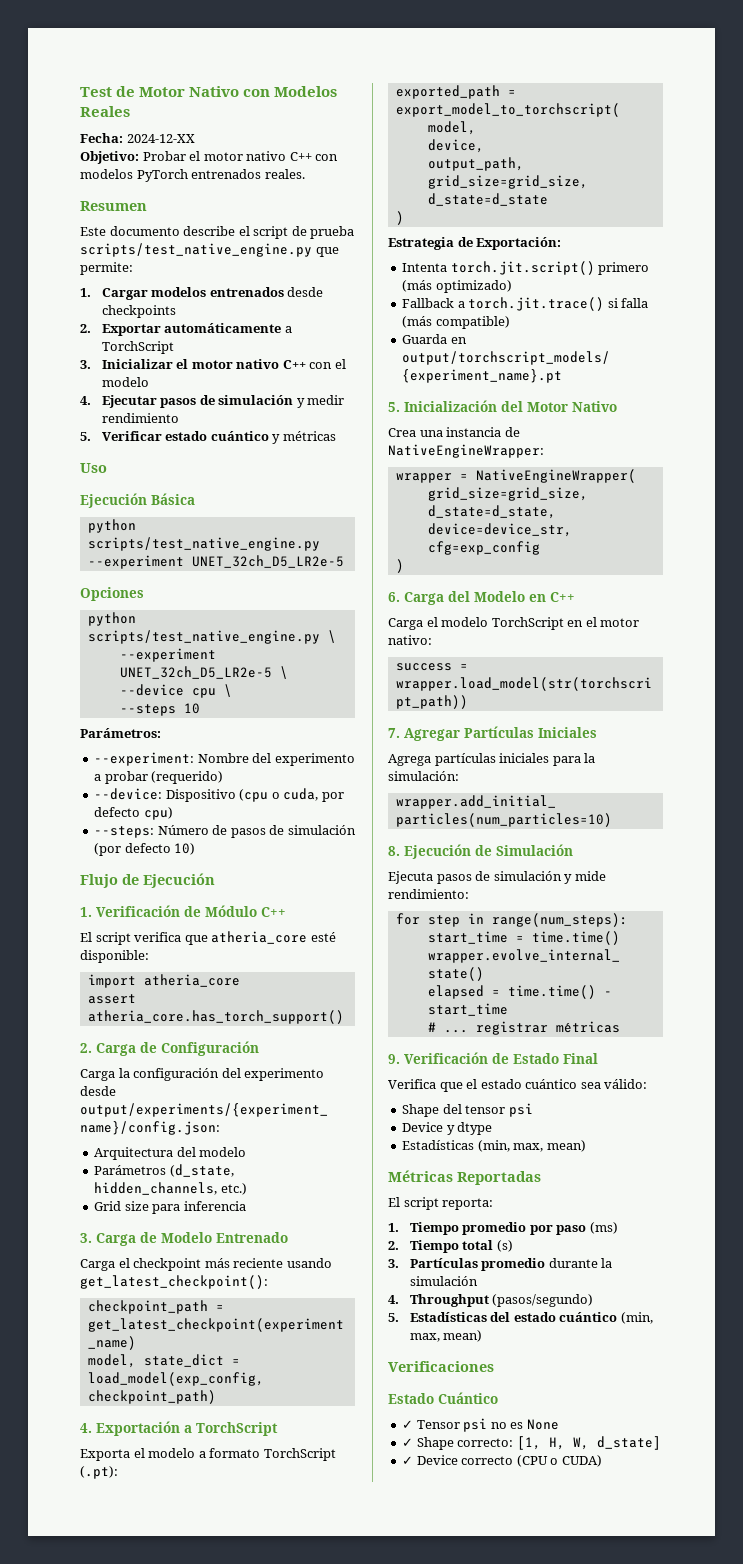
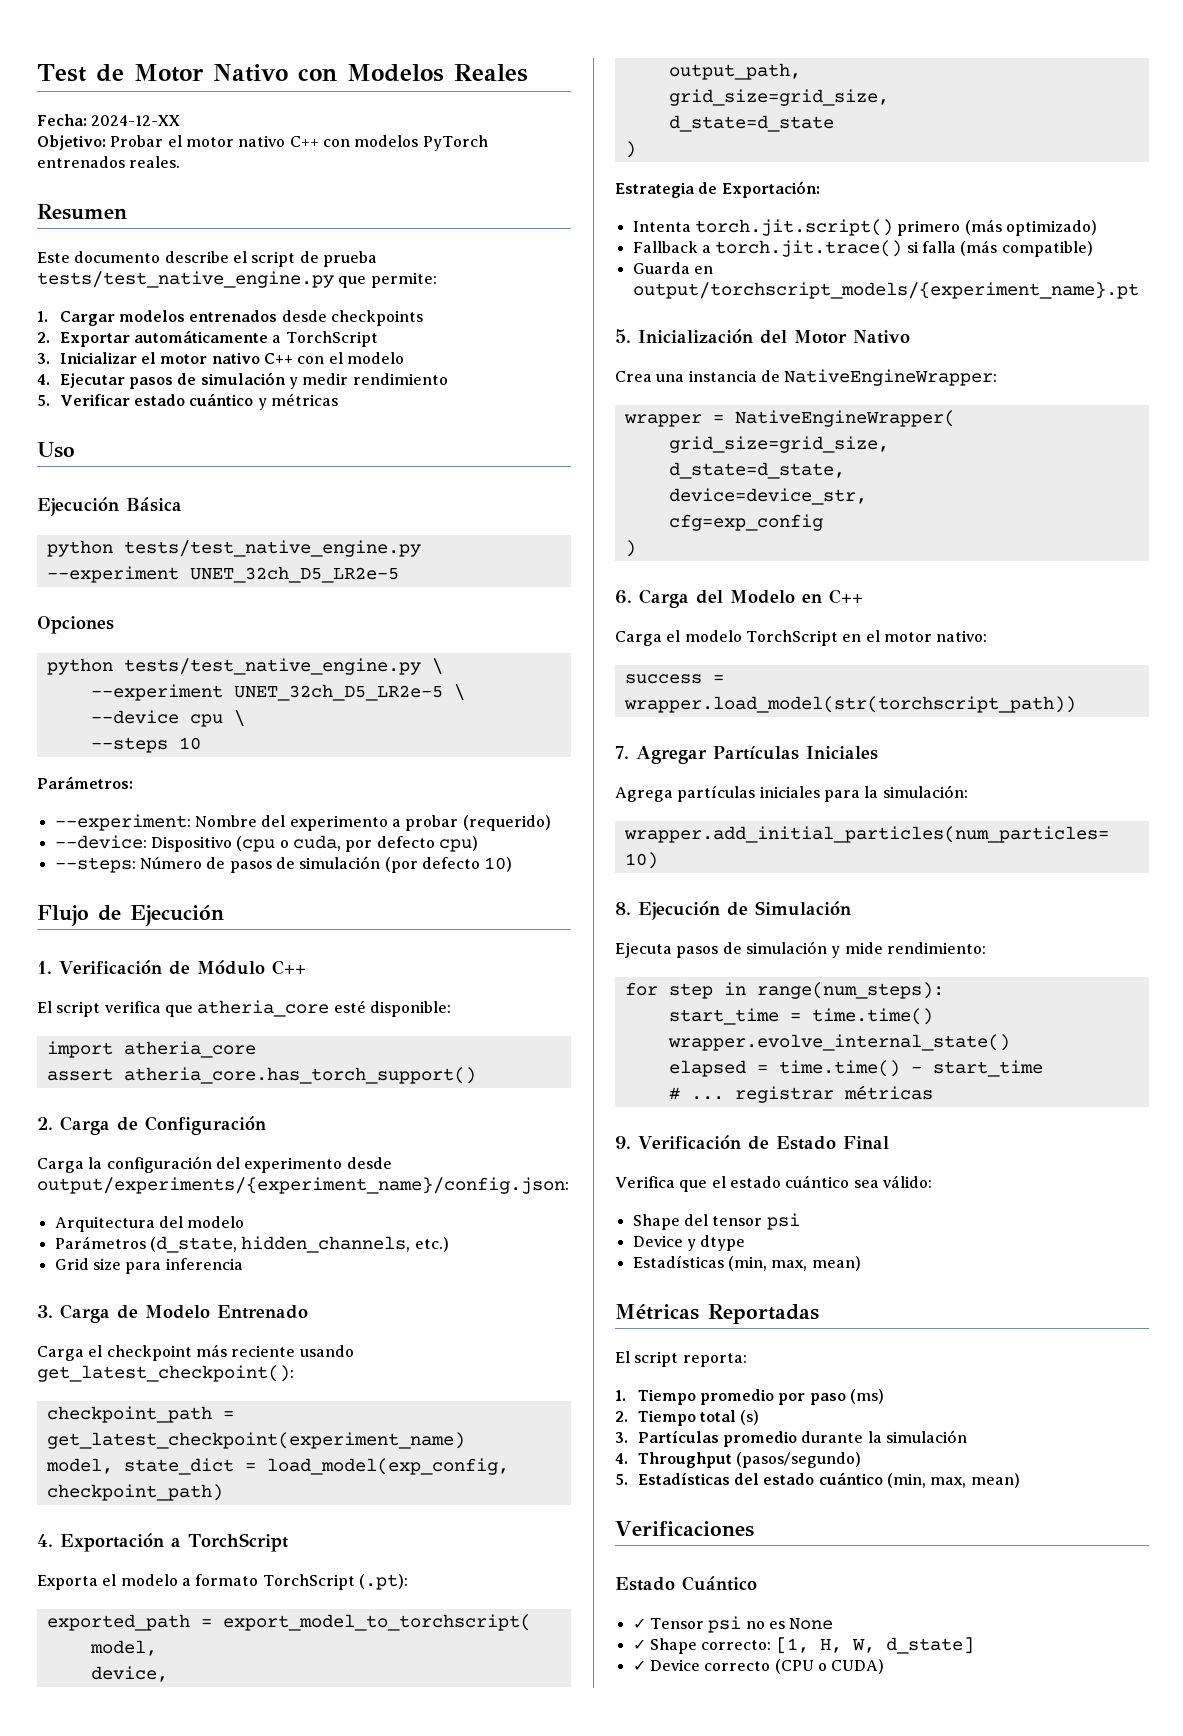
- Este documento describe el script de prueba scripts/test_native_engine.py que permite:
+ Este documento describe el script de prueba tests/test_native_engine.py que permite:
- python scripts/test_native_engine.py --experiment UNET_32ch_D5_LR2e-5
+ python tests/test_native_engine.py --experiment UNET_32ch_D5_LR2e-5
- python scripts/test_native_engine.py \
+ python tests/test_native_engine.py \

